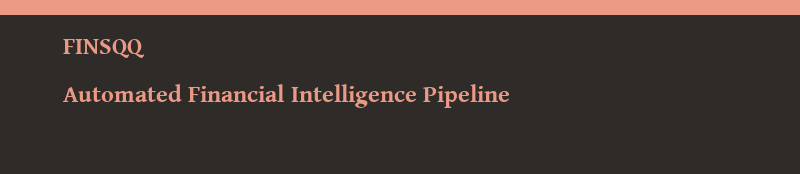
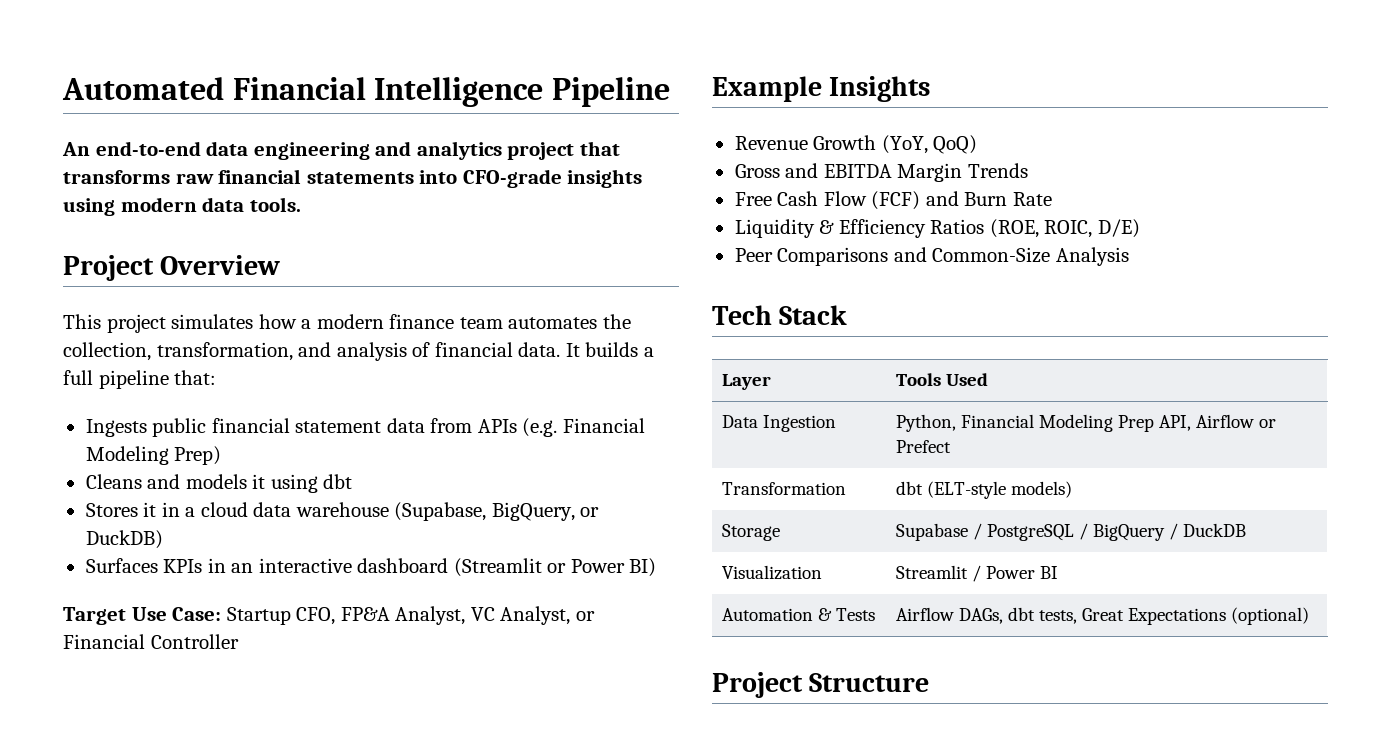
- FINSQQ
+ An end-to-end data engineering and analytics project that transforms raw financial statements into CFO-grade insights using modern data tools.
+ Project Overview
+ This project simulates how a modern finance team automates the collection, transformation, and analysis of financial data. It builds a full pipeline that:
+ Ingests public financial statement data from APIs (e.g. Financial Modeling Prep)
+ Cleans and models it using dbt
+ Stores it in a cloud data warehouse (Supabase, BigQuery, or DuckDB)
+ Surfaces KPIs in an interactive dashboard (Streamlit or Power BI)
+ Target Use Case: Startup CFO, FP&A Analyst, VC Analyst, or Financial Controller
+ Example Insights
+ Revenue Growth (YoY, QoQ)
+ Gross and EBITDA Margin Trends
+ Free Cash Flow (FCF) and Burn Rate
+ Liquidity & Efficiency Ratios (ROE, ROIC, D/E)
+ Peer Comparisons and Common-Size Analysis
+ Tech Stack
+ Layer | Tools Used
+ Data Ingestion | Python, Financial Modeling Prep API, Airflow or Prefect
+ Transformation | dbt (ELT-style models)
+ Storage | Supabase / PostgreSQL / BigQuery / DuckDB
+ Visualization | Streamlit / Power BI
+ Automation & Tests | Airflow DAGs, dbt tests, Great Expectations (optional)
+ Project Structure

